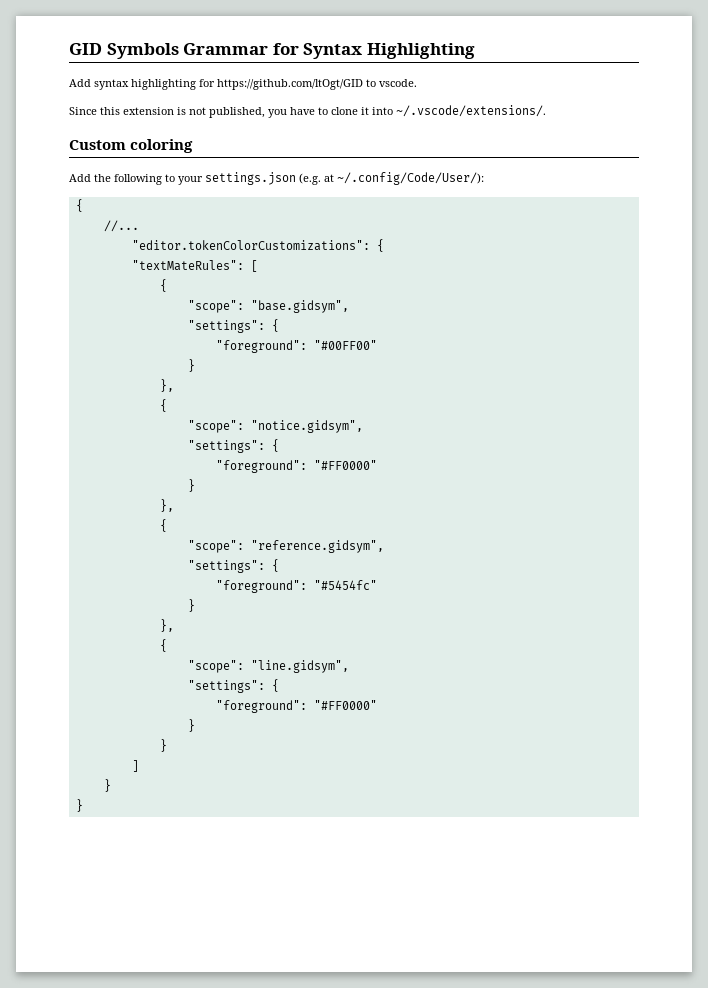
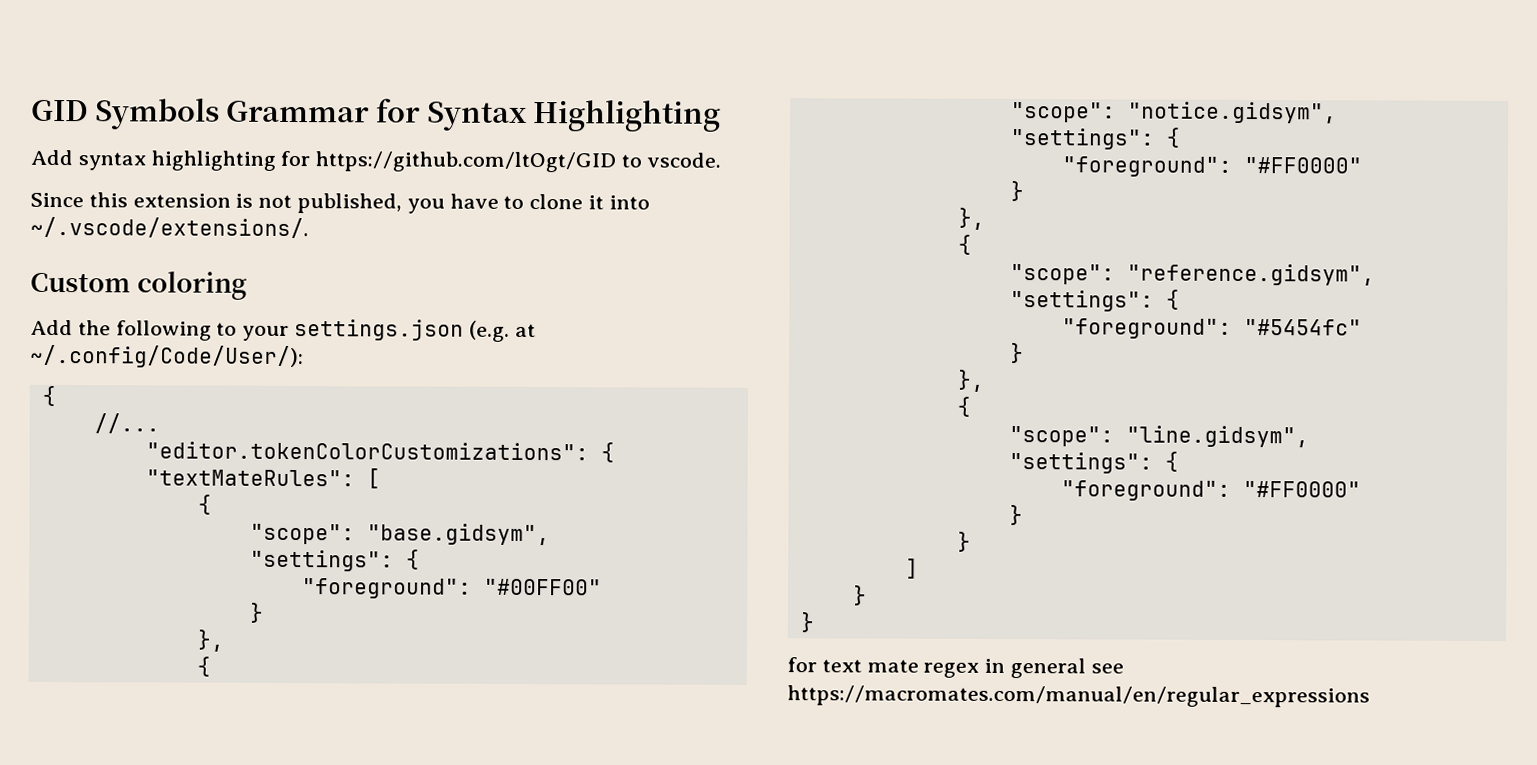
+ for text mate regex in general see https://macromates.com/manual/en/regular_expressions

